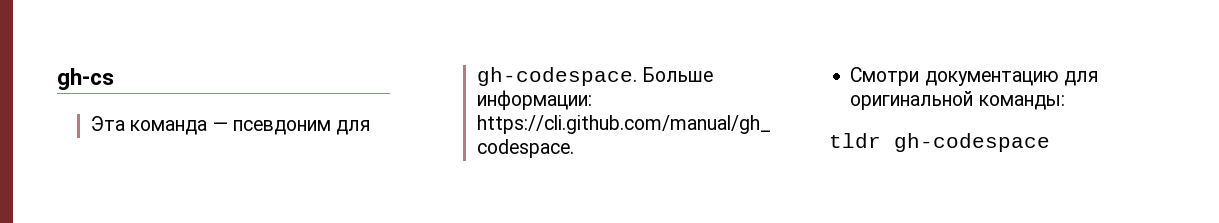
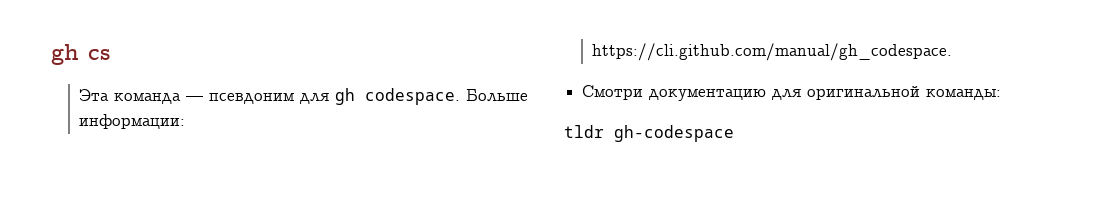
- gh-cs
+ gh cs
- Эта команда — псевдоним для gh-codespace.
+ Эта команда — псевдоним для gh codespace.

